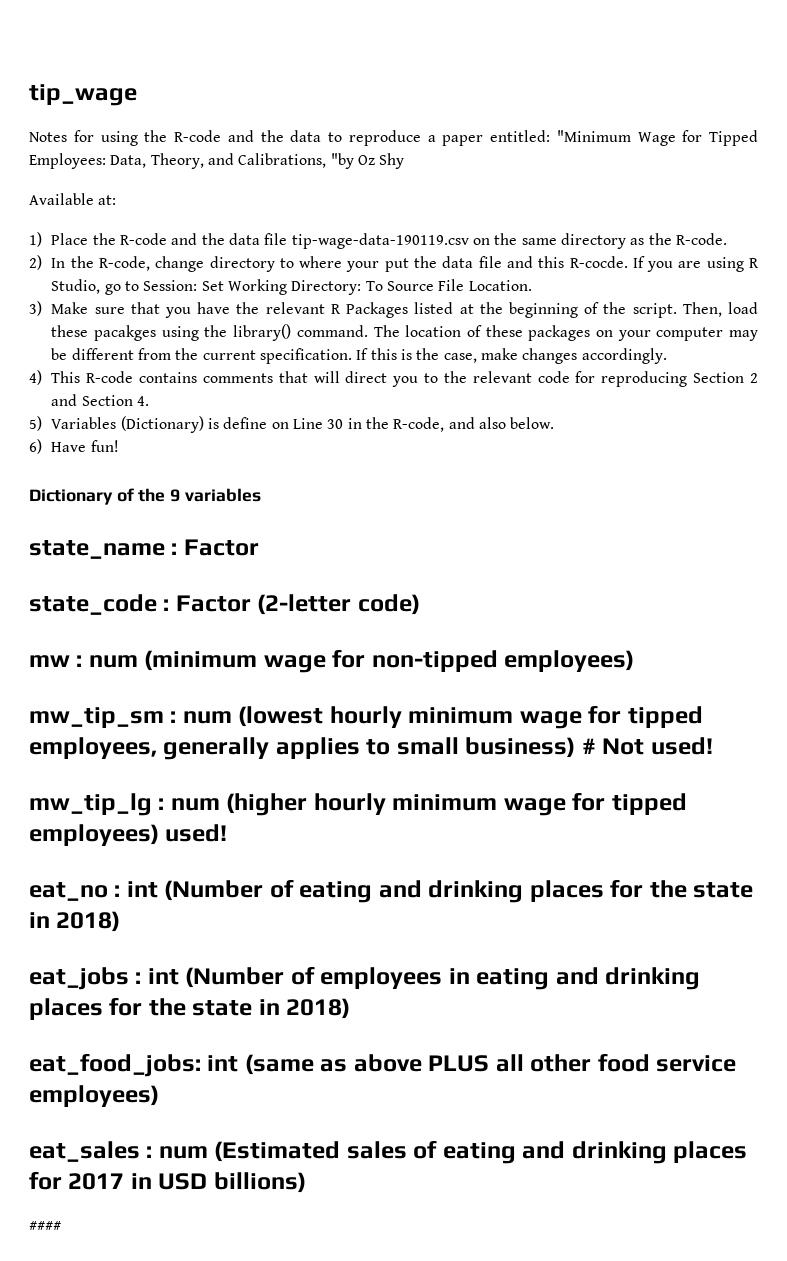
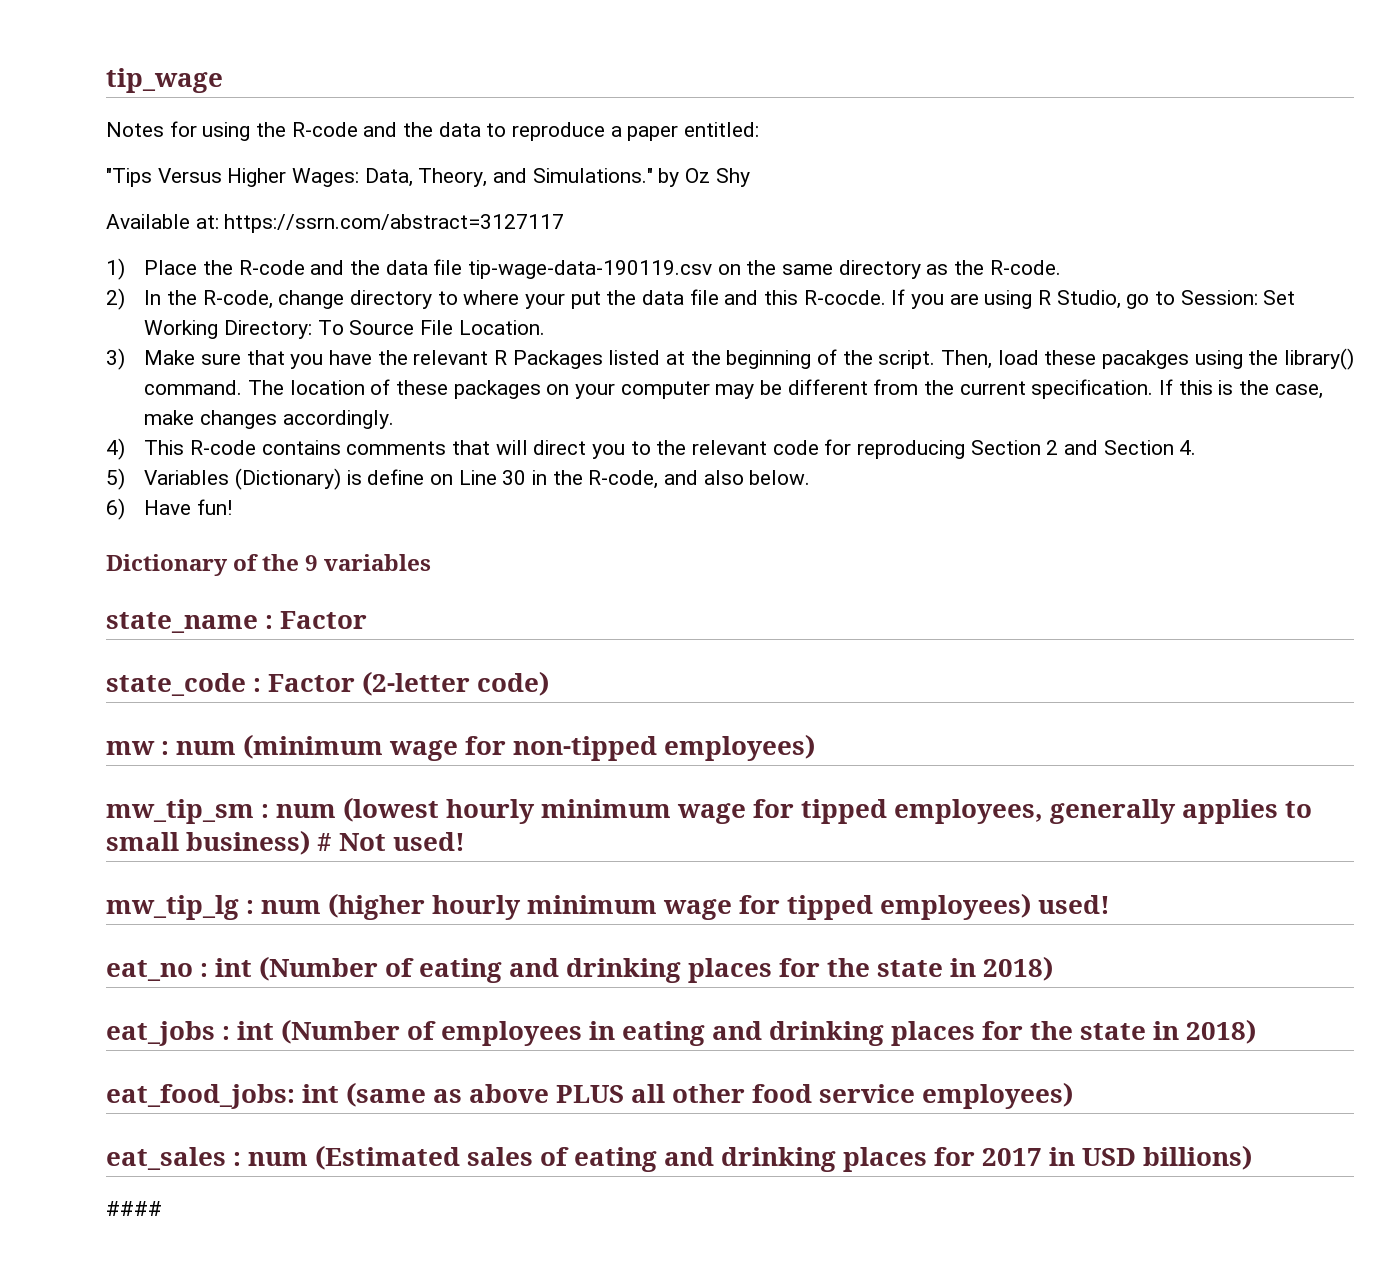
- Notes for using the R-code and the data to reproduce a paper entitled: "Minimum Wage for Tipped Employees: Data, Theory, and Calibrations, "by Oz Shy
+ Notes for using the R-code and the data to reproduce a paper entitled:
+ "Tips Versus Higher Wages: Data, Theory, and Simulations." by Oz Shy
- Available at:
+ Available at: https://ssrn.com/abstract=3127117

